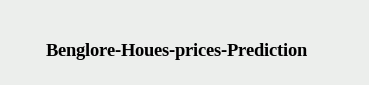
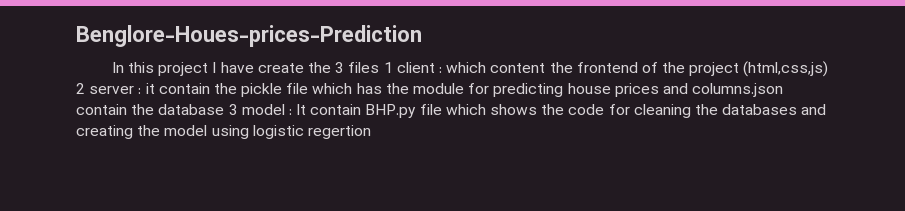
+ In this project I have create the 3 files 1 client : which content the frontend of the project (html,css,js) 2 server : it contain the pickle file which has the module for predicting house prices and columns.json contain the database 3 model : It contain BHP.py file which shows the code for cleaning the databases and creating the model using logistic regertion

